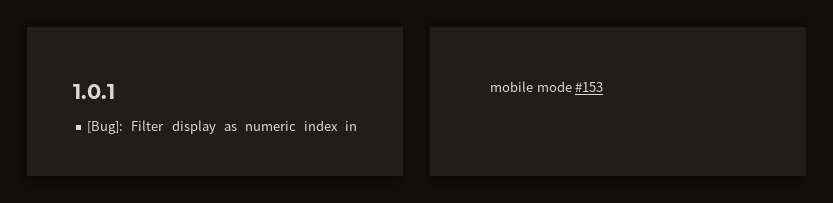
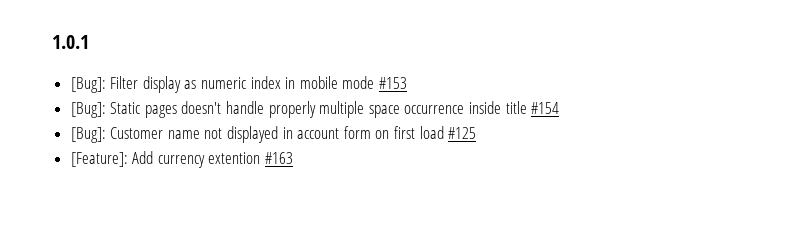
+ [Bug]: Static pages doesn't handle properly multiple space occurrence inside title #154
+ [Bug]: Customer name not displayed in account form on first load #125
+ [Feature]: Add currency extention #163

